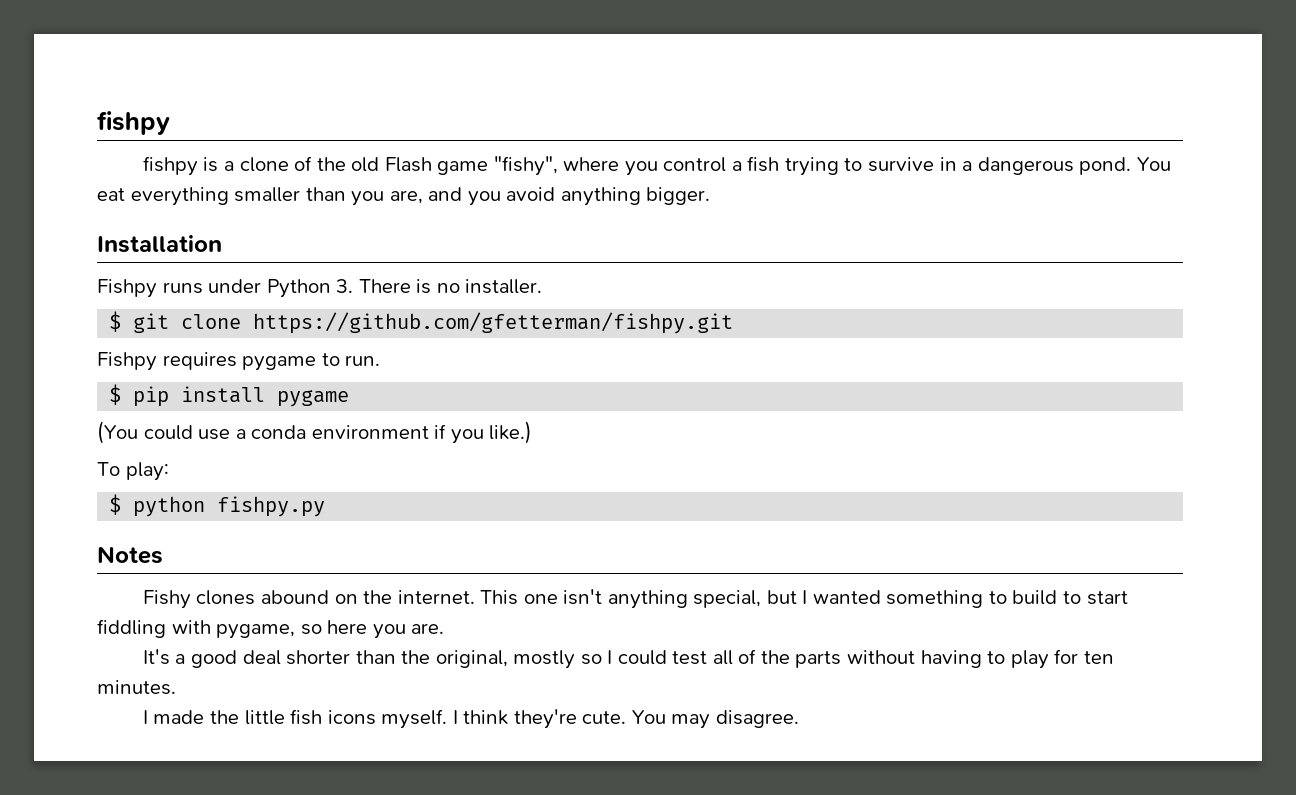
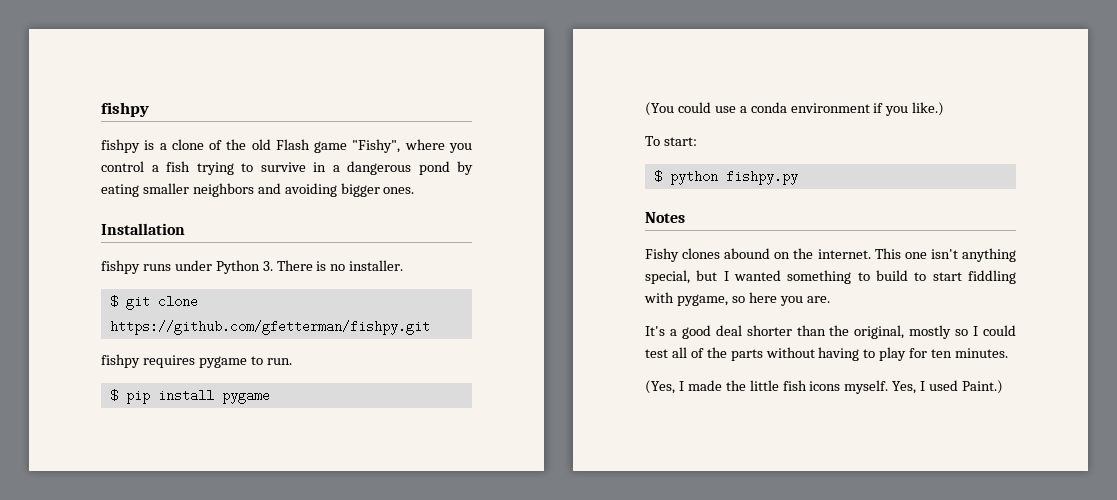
- fishpy is a clone of the old Flash game "fishy", where you control a fish trying to survive in a dangerous pond. You eat everything smaller than you are, and you avoid anything bigger.
+ fishpy is a clone of the old Flash game "Fishy", where you control a fish trying to survive in a dangerous pond by eating smaller neighbors and avoiding bigger ones.
- Fishpy runs under Python 3. There is no installer.
+ fishpy runs under Python 3. There is no installer.
- Fishpy requires pygame to run.
+ fishpy requires pygame to run.
- To play:
+ To start:
- I made the little fish icons myself.
+ (Yes, I made the little fish icons myself.
- I think they're cute. You may disagree.
+ Yes, I used Paint.)

